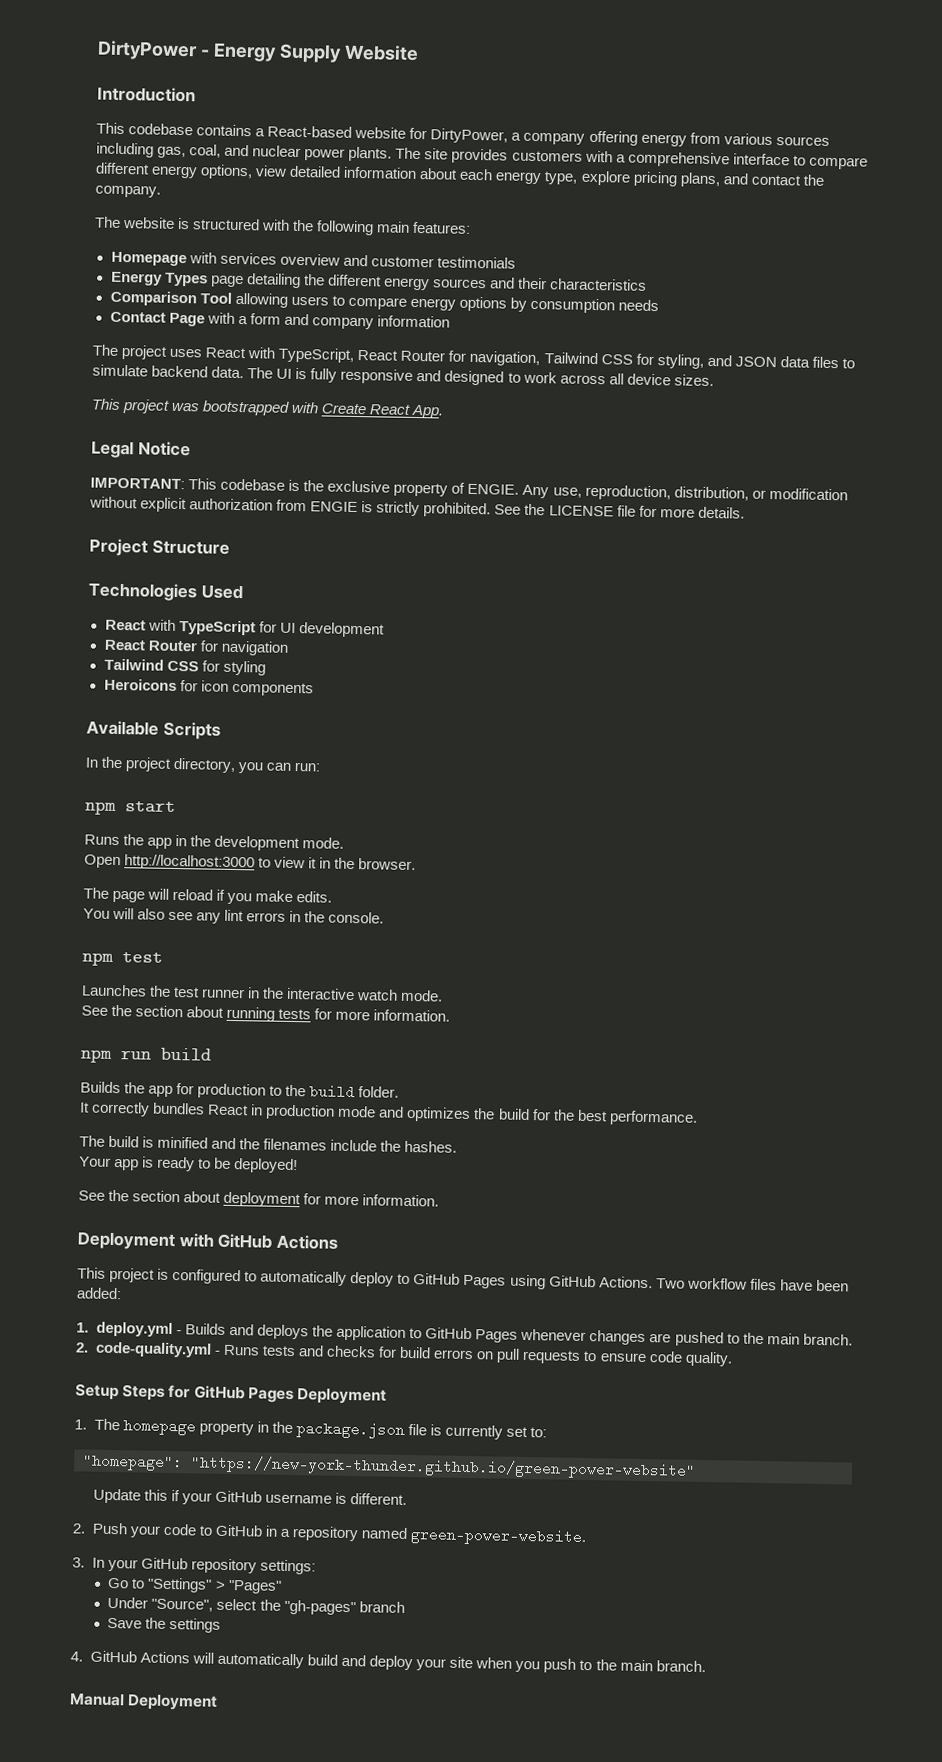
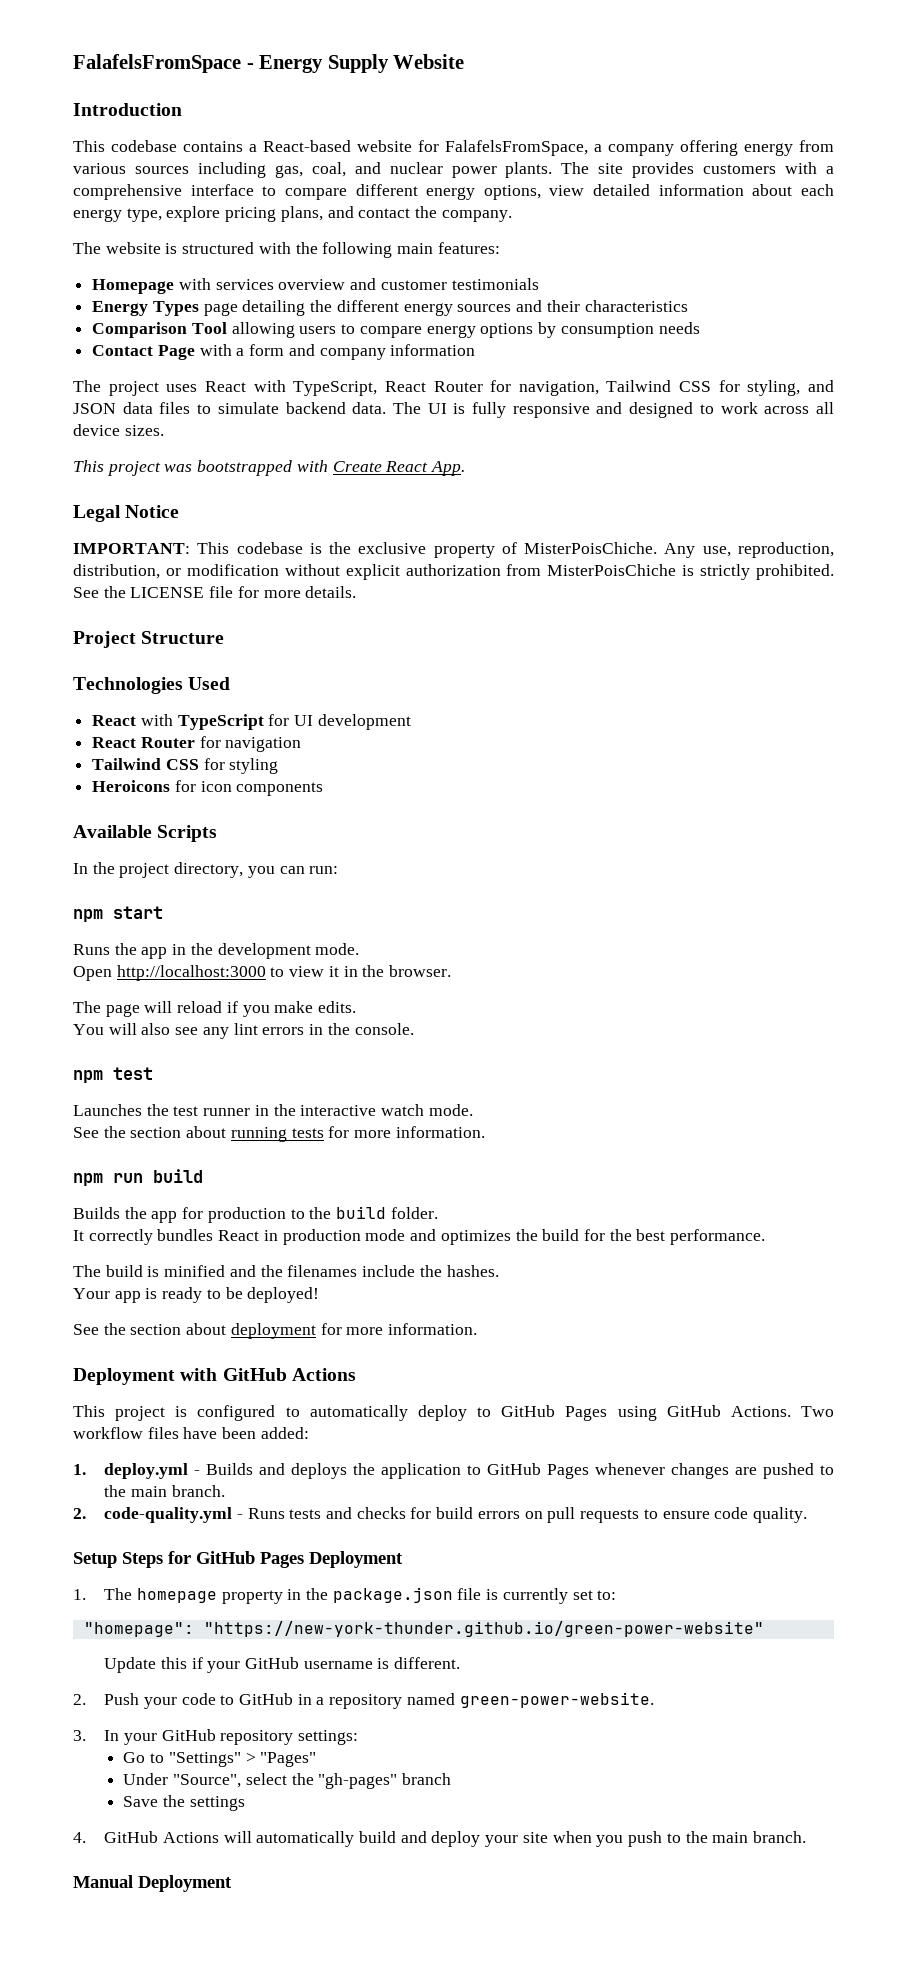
- DirtyPower - Energy Supply Website
+ FalafelsFromSpace - Energy Supply Website
- This codebase contains a React-based website for DirtyPower, a company offering energy from various sources including gas, coal, and nuclear power plants.
+ This codebase contains a React-based website for FalafelsFromSpace, a company offering energy from various sources including gas, coal, and nuclear power plants.
- IMPORTANT: This codebase is the exclusive property of ENGIE.
+ IMPORTANT: This codebase is the exclusive property of MisterPoisChiche.
- Any use, reproduction, distribution, or modification without explicit authorization from ENGIE is strictly prohibited.
+ Any use, reproduction, distribution, or modification without explicit authorization from MisterPoisChiche is strictly prohibited.

